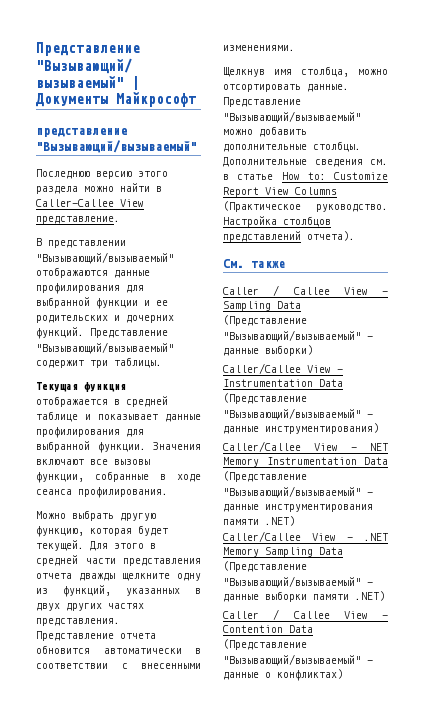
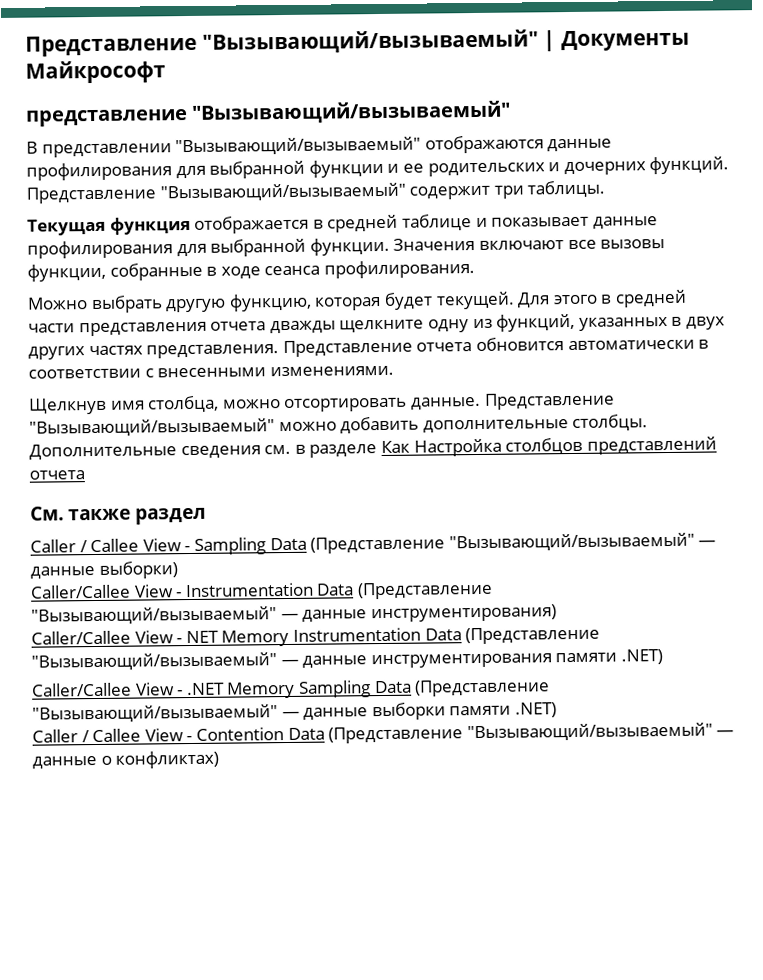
- Последнюю версию этого раздела можно найти в Caller-Callee View представление.
- Дополнительные сведения см. в статье How to: Customize Report View Columns (Практическое руководство. Настройка столбцов представлений отчета).
+ Дополнительные сведения см. в разделе Как Настройка столбцов представлений отчета
- См. также
+ См. также раздел

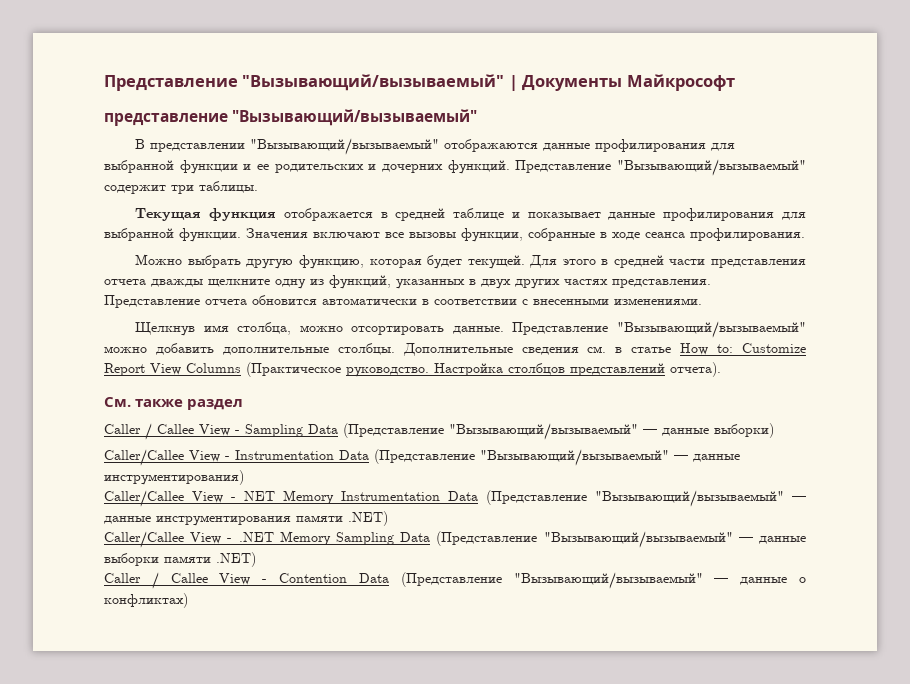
- Дополнительные сведения см. в разделе Как Настройка столбцов представлений отчета
+ Дополнительные сведения см. в статье How to: Customize Report View Columns (Практическое руководство. Настройка столбцов представлений отчета).

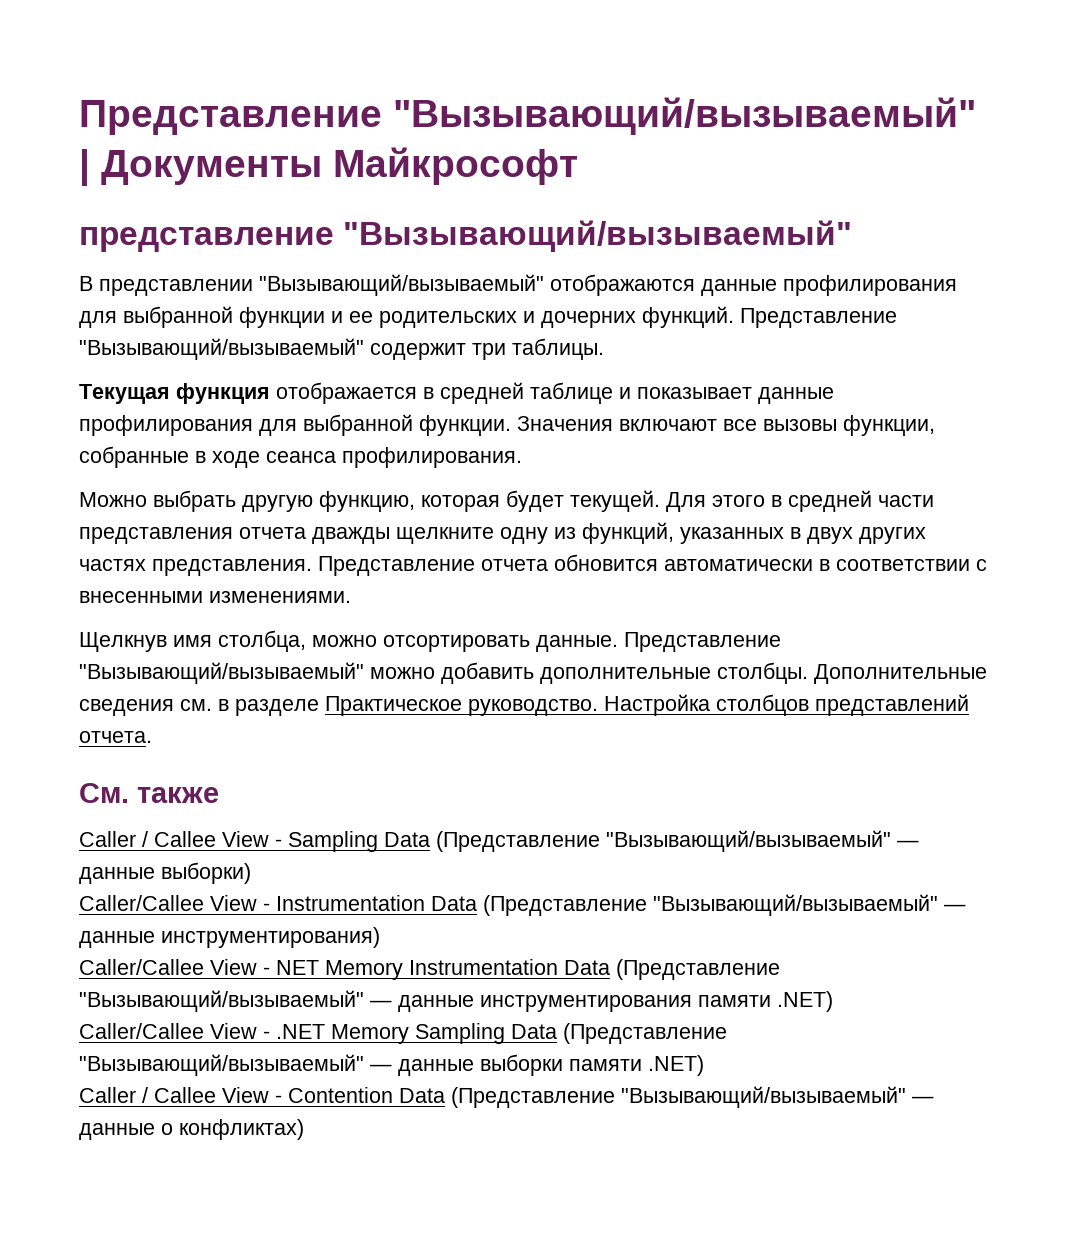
- Дополнительные сведения см. в статье How to: Customize Report View Columns (Практическое руководство.
+ Дополнительные сведения см. в разделе Практическое руководство.
- Настройка столбцов представлений отчета).
+ Настройка столбцов представлений отчета.
- См. также раздел
+ См. также

